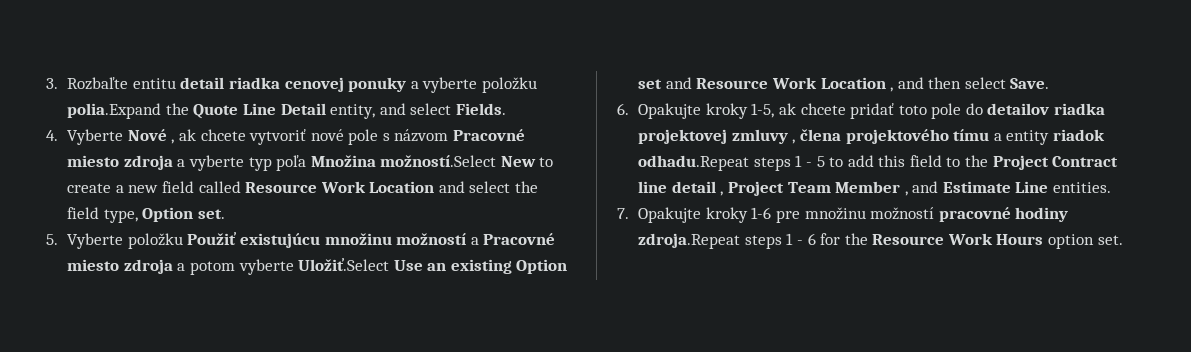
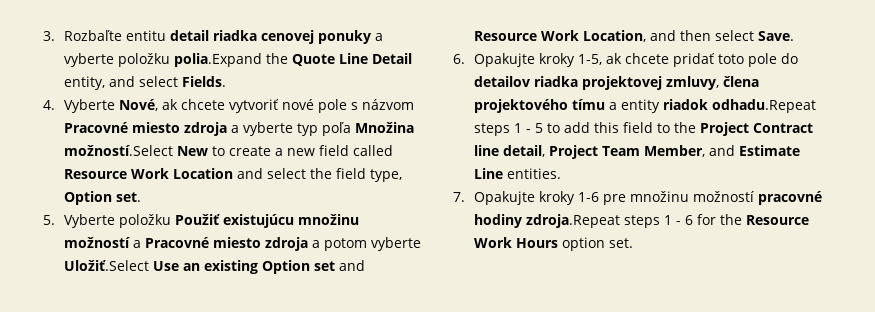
- 4. Vyberte Nové , ak chcete vytvoriť nové pole s názvom Pracovné miesto zdroja a vyberte typ poľa Množina možností.Select New to create a new field called Resource Work Location and select the field type, Option set.
+ 4. Vyberte Nové, ak chcete vytvoriť nové pole s názvom Pracovné miesto zdroja a vyberte typ poľa Množina možností.Select New to create a new field called Resource Work Location and select the field type, Option set.
- 5. Vyberte položku Použiť existujúcu množinu možností a Pracovné miesto zdroja a potom vyberte Uložiť.Select Use an existing Option set and Resource Work Location , and then select Save.
+ 5. Vyberte položku Použiť existujúcu množinu možností a Pracovné miesto zdroja a potom vyberte Uložiť.Select Use an existing Option set and Resource Work Location, and then select Save.
- 6. Opakujte kroky 1-5, ak chcete pridať toto pole do detailov riadka projektovej zmluvy , člena projektového tímu a entity riadok odhadu.Repeat steps 1 - 5 to add this field to the Project Contract line detail , Project Team Member , and Estimate Line entities.
+ 6. Opakujte kroky 1-5, ak chcete pridať toto pole do detailov riadka projektovej zmluvy, člena projektového tímu a entity riadok odhadu.Repeat steps 1 - 5 to add this field to the Project Contract line detail, Project Team Member, and Estimate Line entities.

